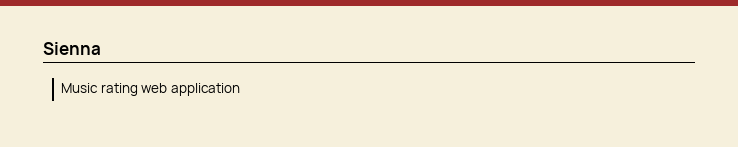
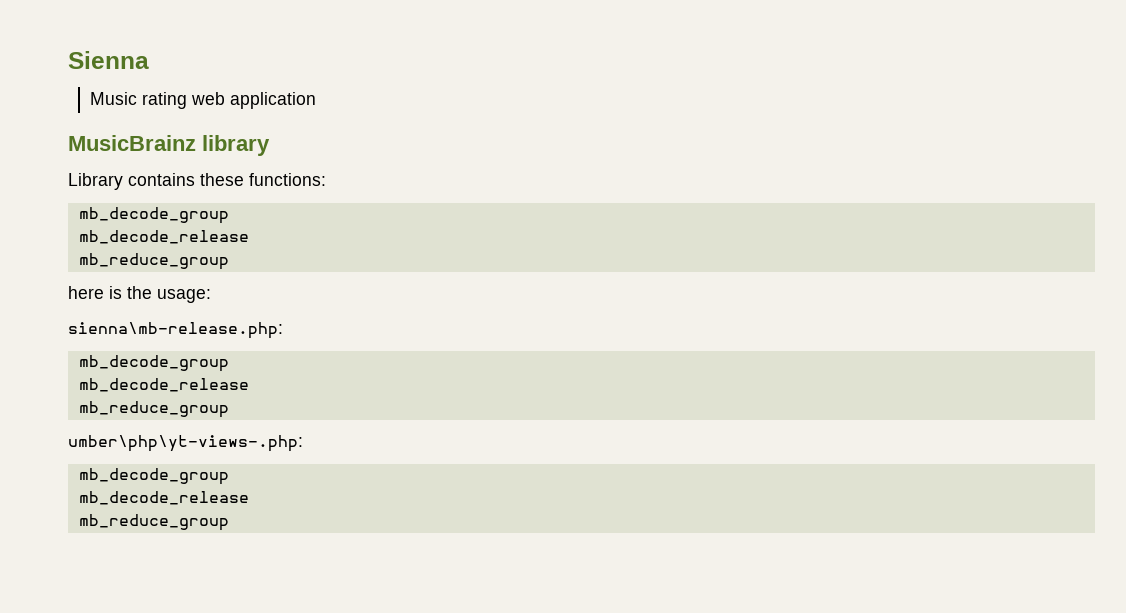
+ MusicBrainz library
+ Library contains these functions:
+ mb_decode_group
+ mb_decode_release
+ mb_reduce_group
+ here is the usage:
+ sienna\mb-release.php:
+ mb_decode_group
+ mb_decode_release
+ mb_reduce_group
+ umber\php\yt-views-.php:
+ mb_decode_group
+ mb_decode_release
+ mb_reduce_group

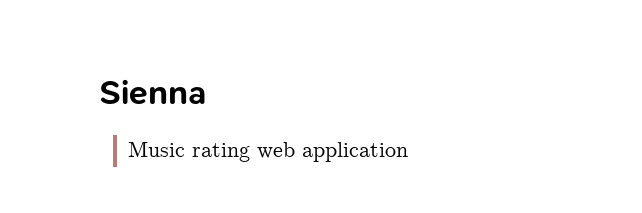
- MusicBrainz library
- Library contains these functions:
- mb_decode_group
- mb_decode_release
- mb_reduce_group
- here is the usage:
- sienna\mb-release.php:
- mb_decode_group
- mb_decode_release
- mb_reduce_group
- umber\php\yt-views-.php:
- mb_decode_group
- mb_decode_release
- mb_reduce_group

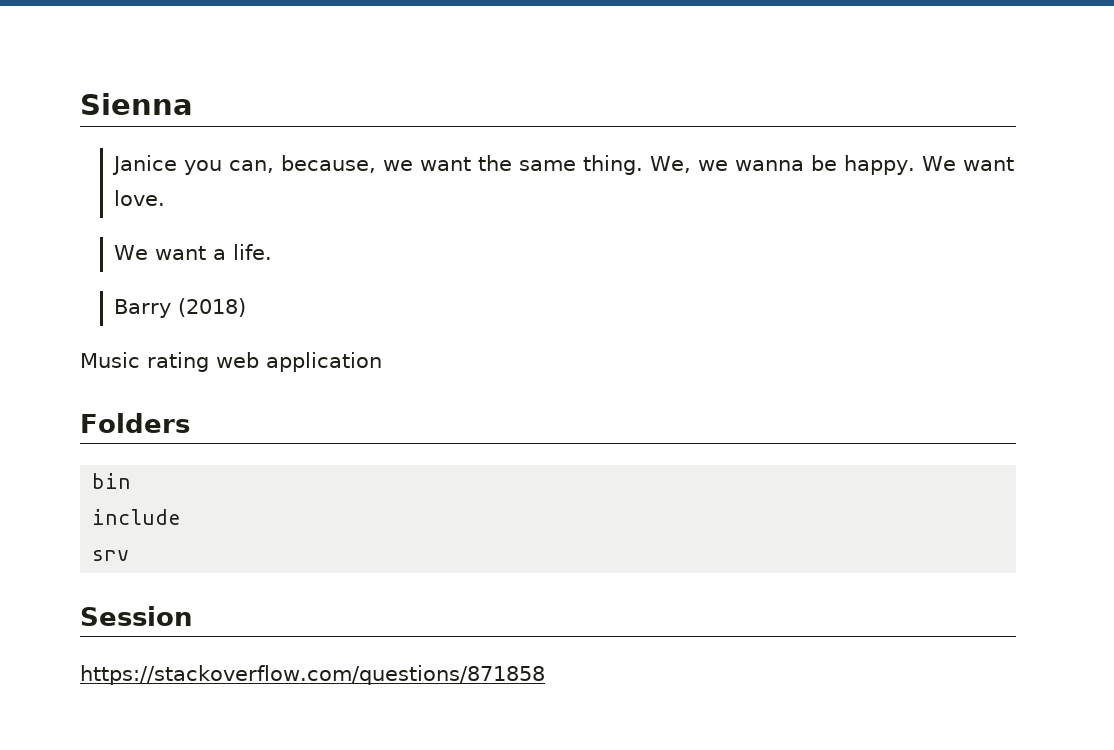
+ Janice you can, because, we want the same thing. We, we wanna be happy. We want love.
+ We want a life.
+ Barry (2018)
  Music rating web application
+ Folders
+ bin
+ include
+ srv
+ Session
+ https://stackoverflow.com/questions/871858

